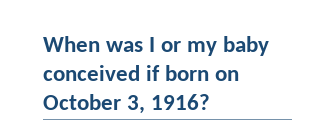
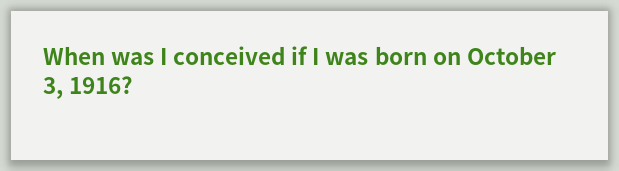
- When was I or my baby conceived if born on October 3, 1916?
+ When was I conceived if I was born on October 3, 1916?

